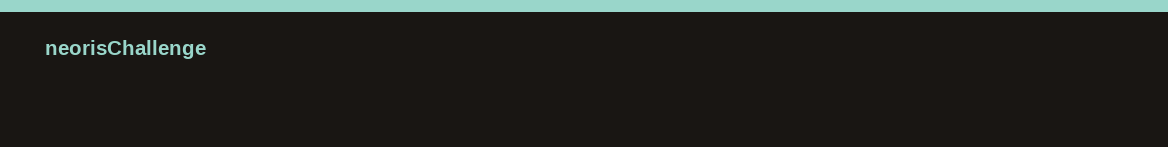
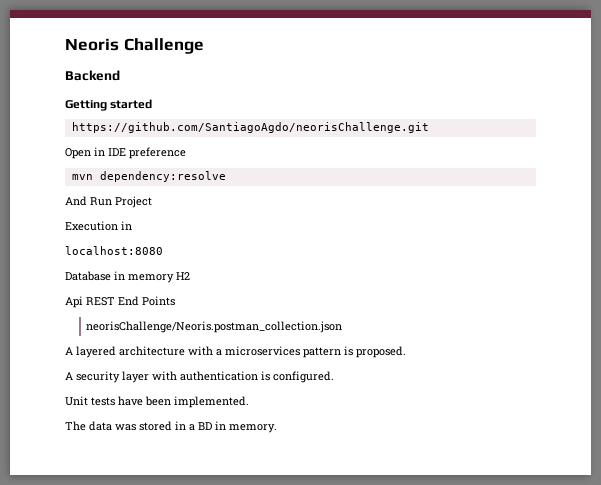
- neorisChallenge
+ Neoris Challenge
+ Backend
+ Getting started
+ https://github.com/SantiagoAgdo/neorisChallenge.git
+ Open in IDE preference
+ mvn dependency:resolve
+ And Run Project
+ Execution in
+ localhost:8080
+ Database in memory H2
+ Api REST End Points
+ neorisChallenge/Neoris.postman_collection.json
+ A layered architecture with a microservices pattern is proposed.
+ A security layer with authentication is configured.
+ Unit tests have been implemented.
+ The data was stored in a BD in memory.

